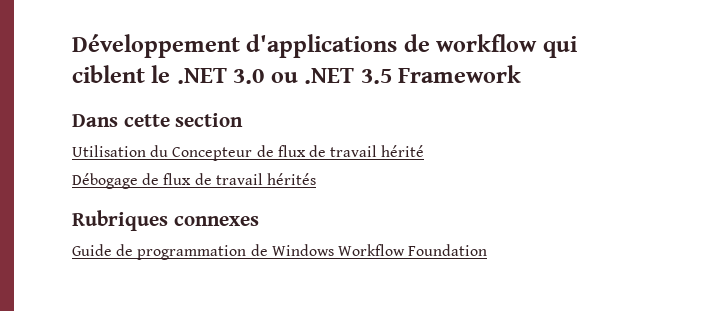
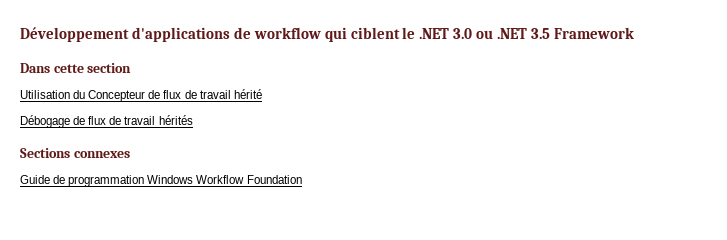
- Rubriques connexes
+ Sections connexes
- Guide de programmation de Windows Workflow Foundation
+ Guide de programmation Windows Workflow Foundation

